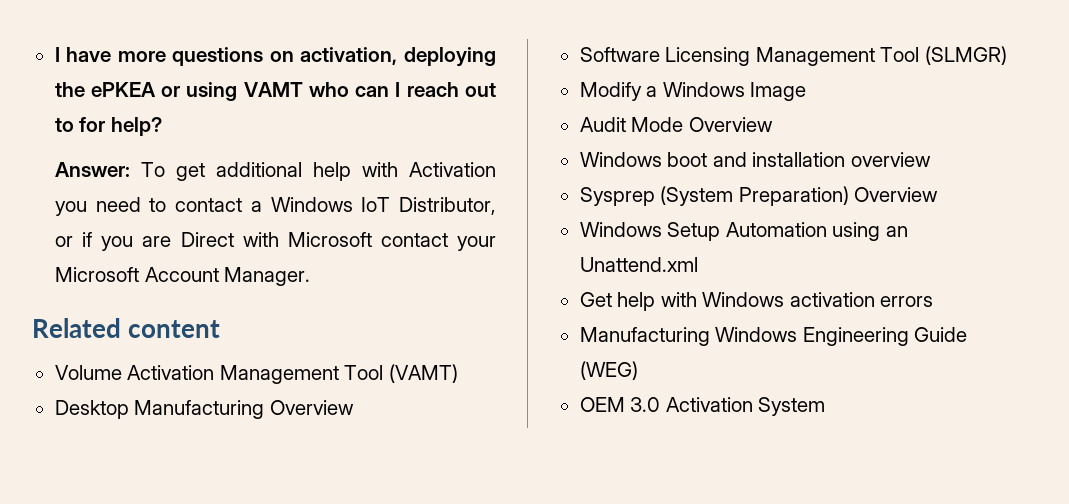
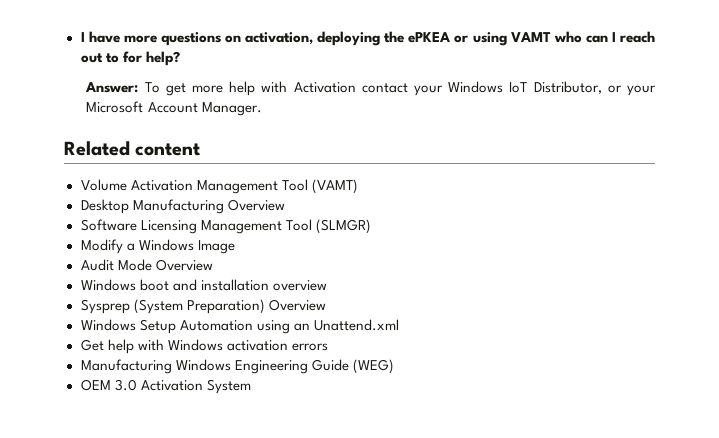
- Answer: To get additional help with Activation you need to contact a Windows IoT Distributor, or if you are Direct with Microsoft contact your Microsoft Account Manager.
+ Answer: To get more help with Activation contact your Windows IoT Distributor, or your Microsoft Account Manager.

